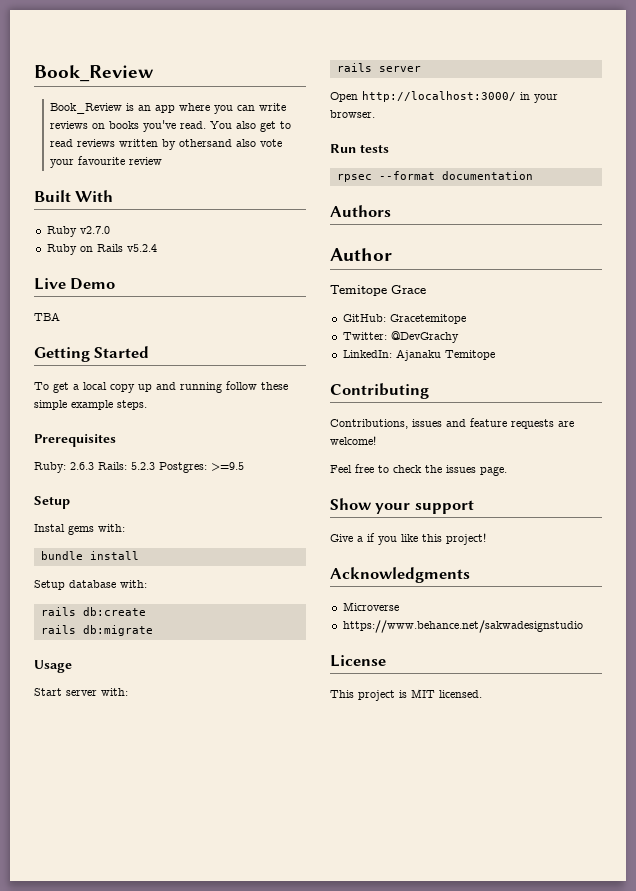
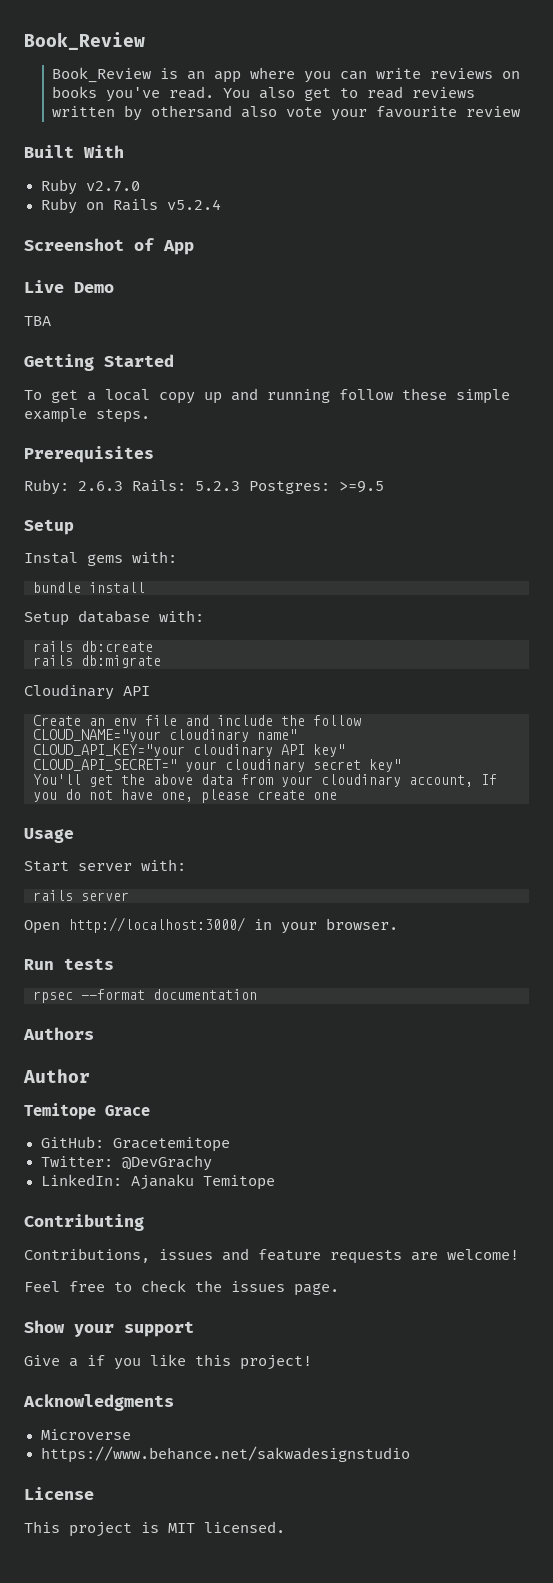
+ Screenshot of App
+ Cloudinary API
+ Create an env file and include the follow
+ CLOUD_NAME="your cloudinary name"
+ CLOUD_API_KEY="your cloudinary API key"
+ CLOUD_API_SECRET=" your cloudinary secret key"
+ You'll get the above data from your cloudinary account, If you do not have one, please create one

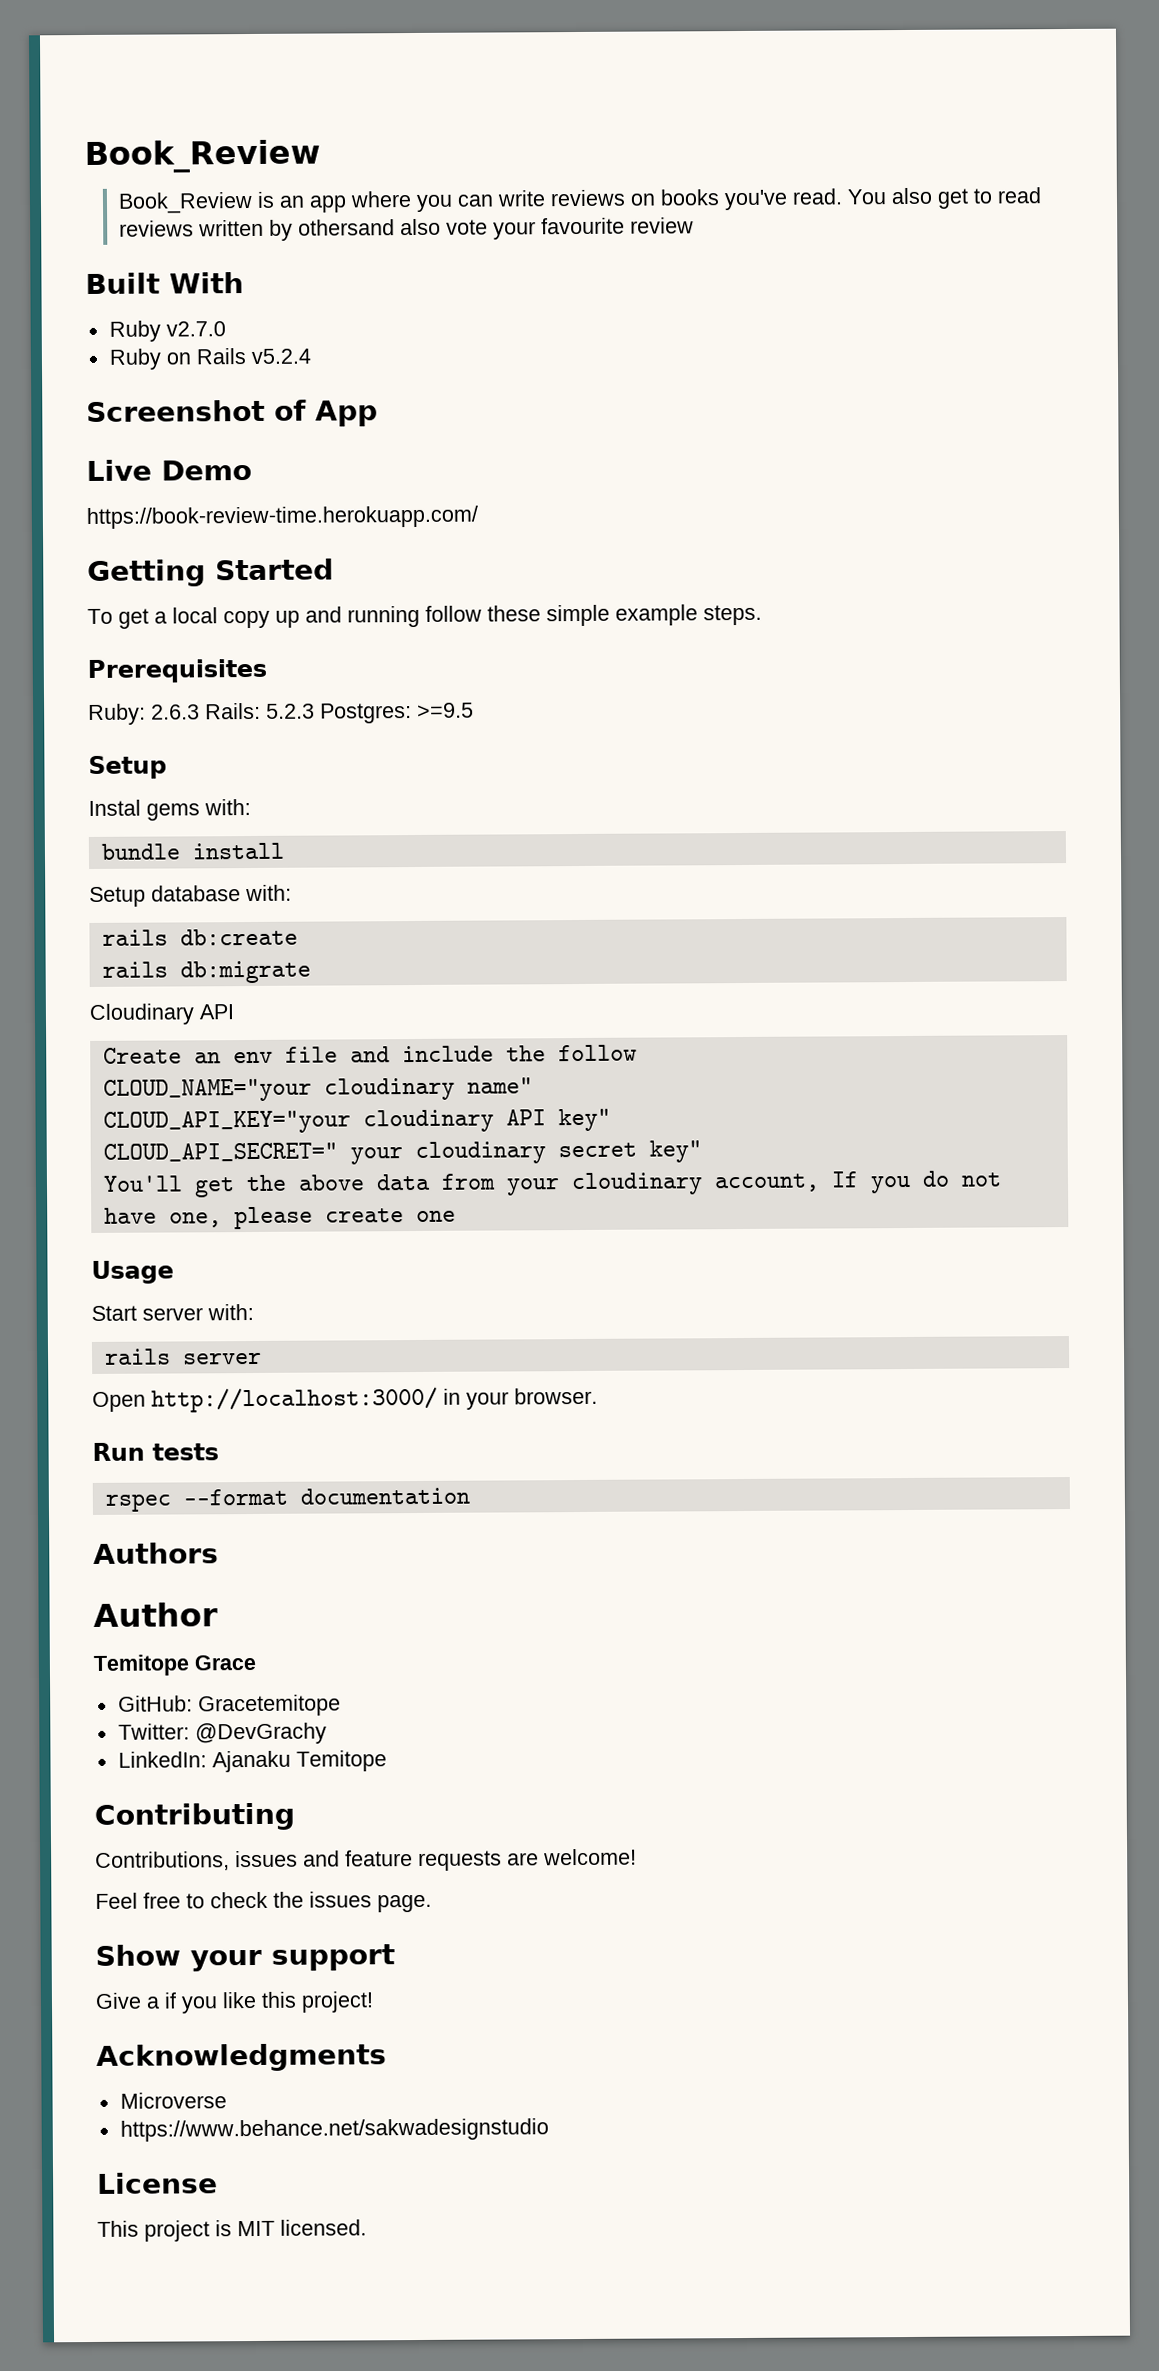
- TBA
+ https://book-review-time.herokuapp.com/
- rpsec --format documentation
+ rspec --format documentation

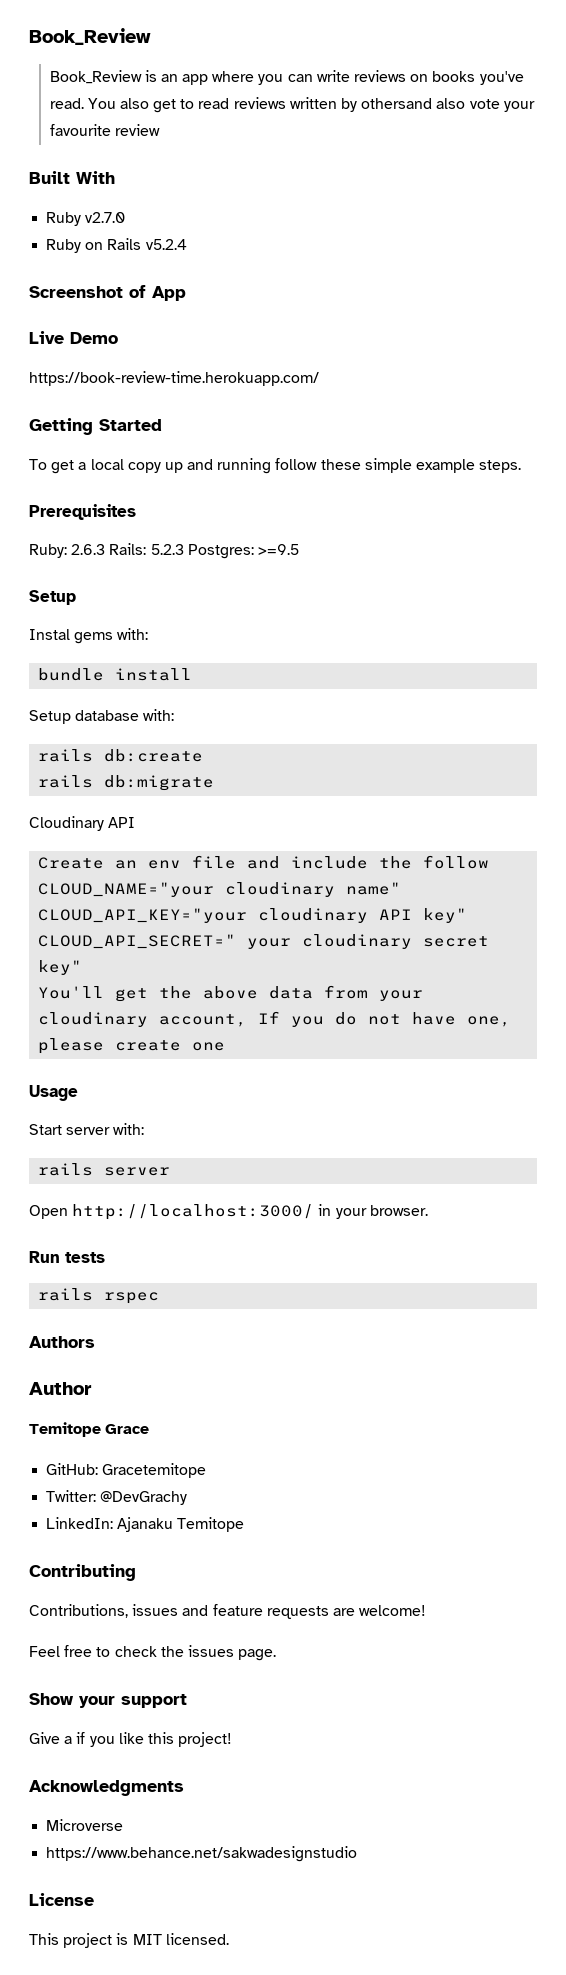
- rspec --format documentation
+ rails rspec

